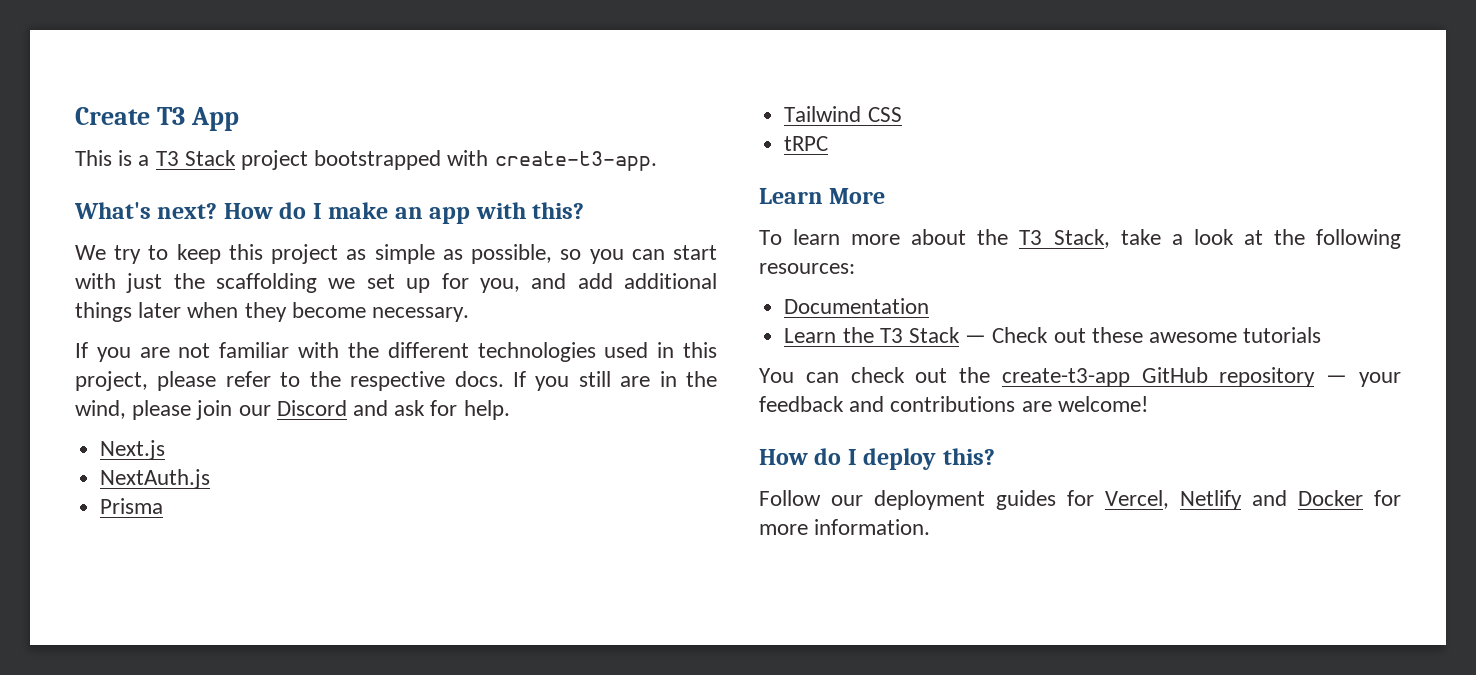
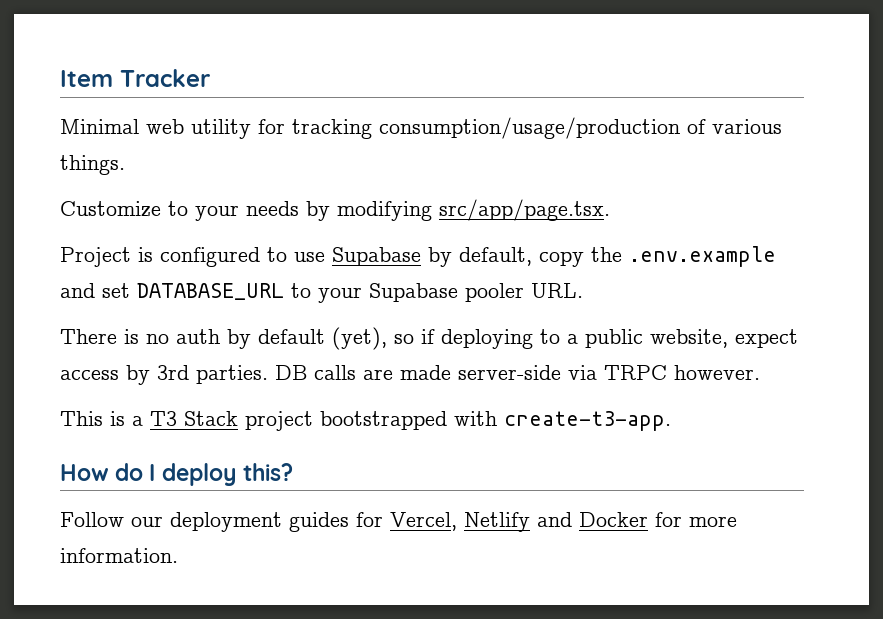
- Create T3 App
+ Item Tracker
+ Minimal web utility for tracking consumption/usage/production of various things.
+ Customize to your needs by modifying src/app/page.tsx.
+ Project is configured to use Supabase by default, copy the .env.example and set DATABASE_URL to your Supabase pooler URL.
+ There is no auth by default (yet), so if deploying to a public website, expect access by 3rd parties. DB calls are made server-side via TRPC however.
- What's next? How do I make an app with this?
- We try to keep this project as simple as possible, so you can start with just the scaffolding we set up for you, and add additional things later when they become necessary.
- If you are not familiar with the different technologies used in this project, please refer to the respective docs. If you still are in the wind, please join our Discord and ask for help.
- Next.js
- NextAuth.js
- Prisma
- Tailwind CSS
- tRPC
- Learn More
- To learn more about the T3 Stack, take a look at the following resources:
- Documentation
- Learn the T3 Stack — Check out these awesome tutorials
- You can check out the create-t3-app GitHub repository — your feedback and contributions are welcome!

